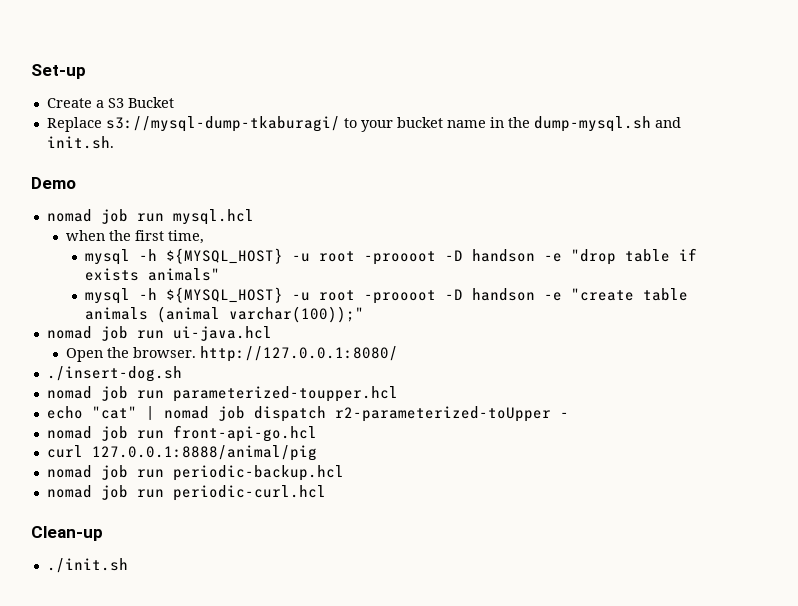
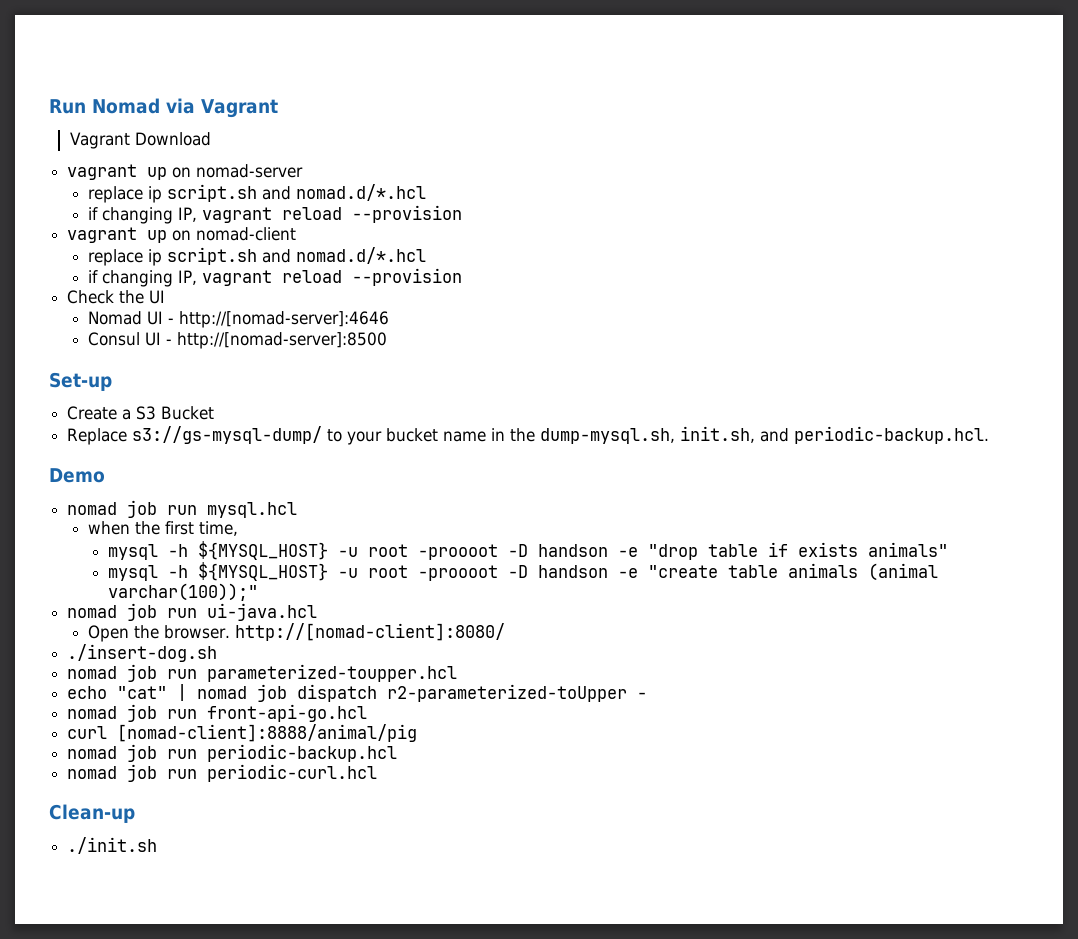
+ Run Nomad via Vagrant
+ Vagrant Download
+ vagrant up on nomad-server
+ replace ip script.sh and nomad.d/*.hcl
+ if changing IP, vagrant reload --provision
+ vagrant up on nomad-client
+ replace ip script.sh and nomad.d/*.hcl
+ if changing IP, vagrant reload --provision
+ Check the UI
+ Nomad UI - http://[nomad-server]:4646
+ Consul UI - http://[nomad-server]:8500
- Replace s3://mysql-dump-tkaburagi/ to your bucket name in the dump-mysql.sh and init.sh.
+ Replace s3://gs-mysql-dump/ to your bucket name in the dump-mysql.sh, init.sh, and periodic-backup.hcl.
- Open the browser. http://127.0.0.1:8080/
+ Open the browser. http://[nomad-client]:8080/
- curl 127.0.0.1:8888/animal/pig
+ curl [nomad-client]:8888/animal/pig

